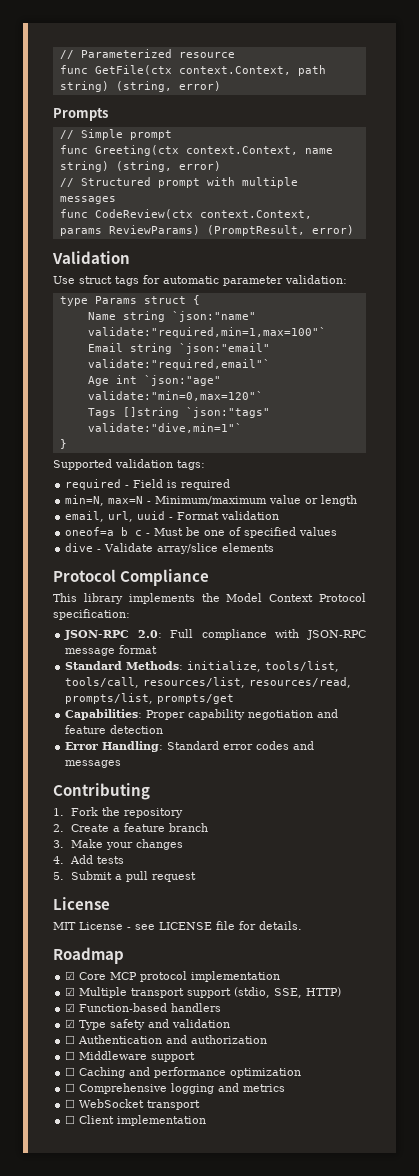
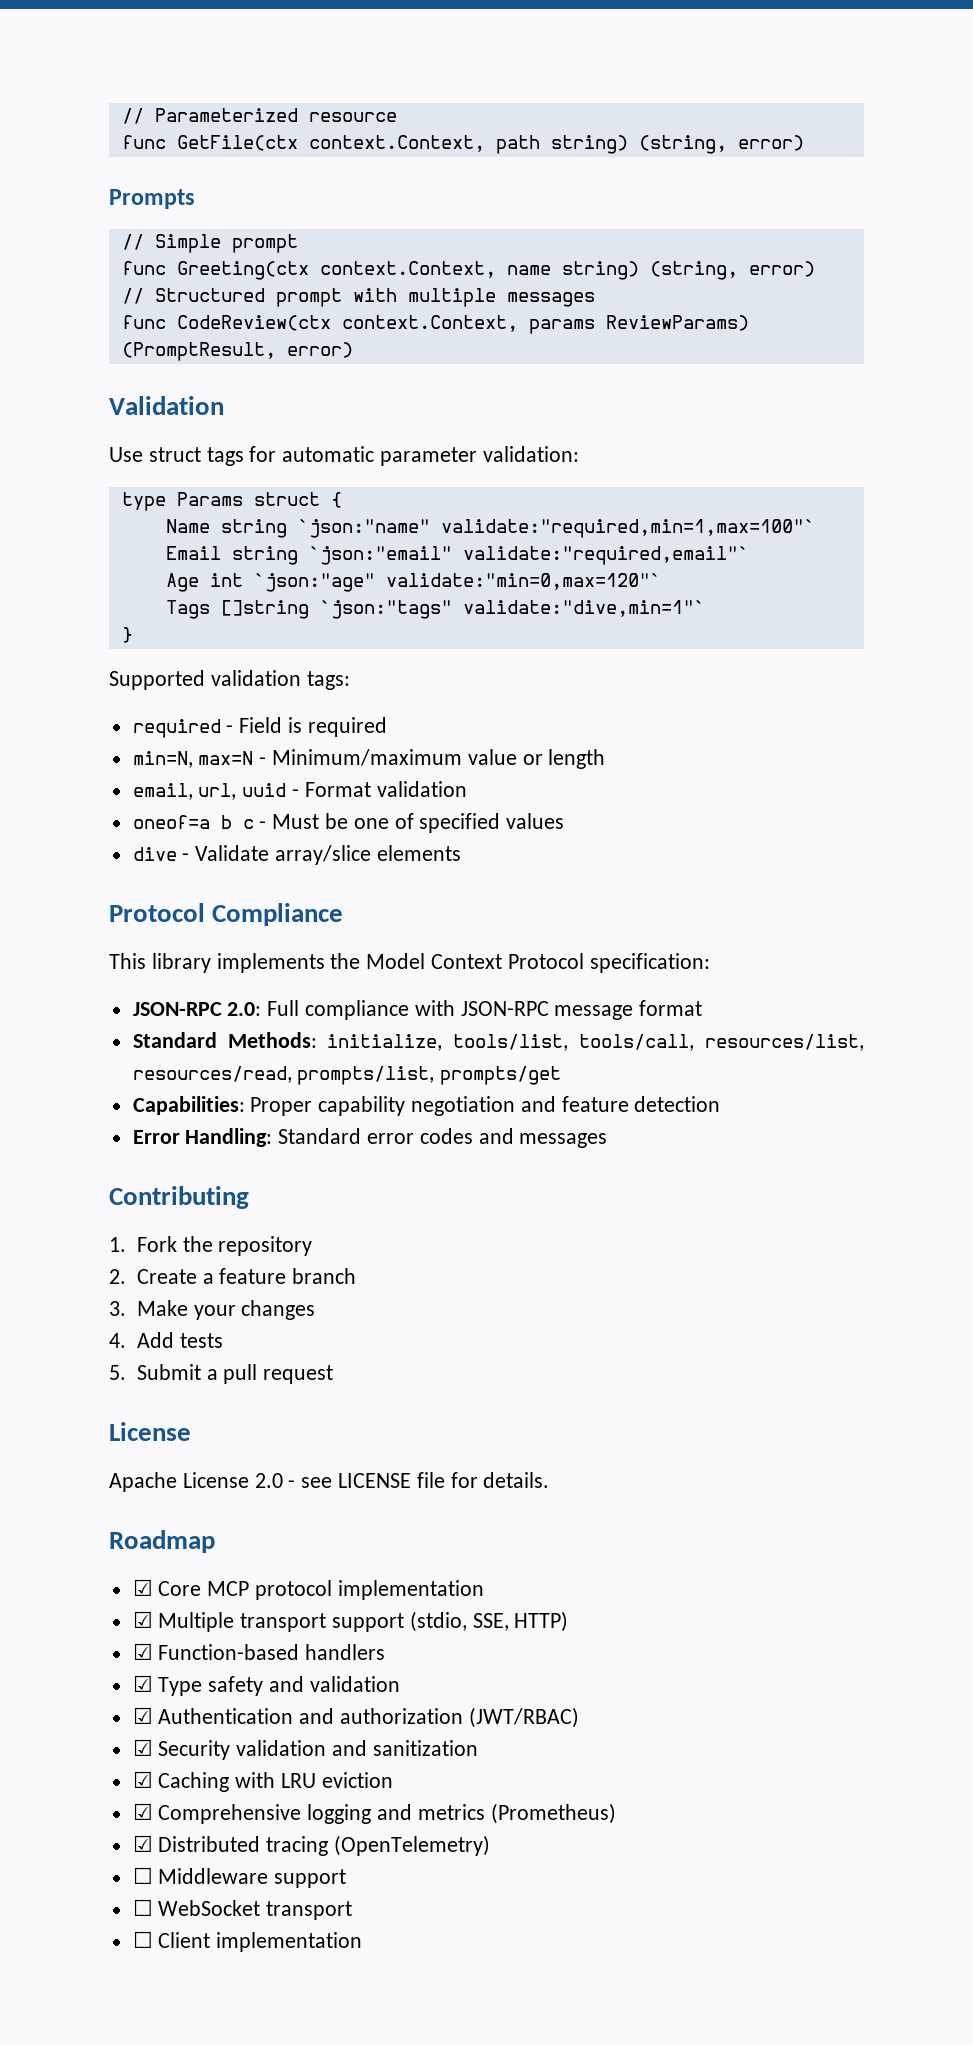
- MIT License - see LICENSE file for details.
+ Apache License 2.0 - see LICENSE file for details.
- ☐ Authentication and authorization
+ ☑ Authentication and authorization (JWT/RBAC)
+ ☑ Security validation and sanitization
+ ☑ Caching with LRU eviction
+ ☑ Comprehensive logging and metrics (Prometheus)
+ ☑ Distributed tracing (OpenTelemetry)
  ☐ Middleware support
- ☐ Caching and performance optimization
- ☐ Comprehensive logging and metrics

